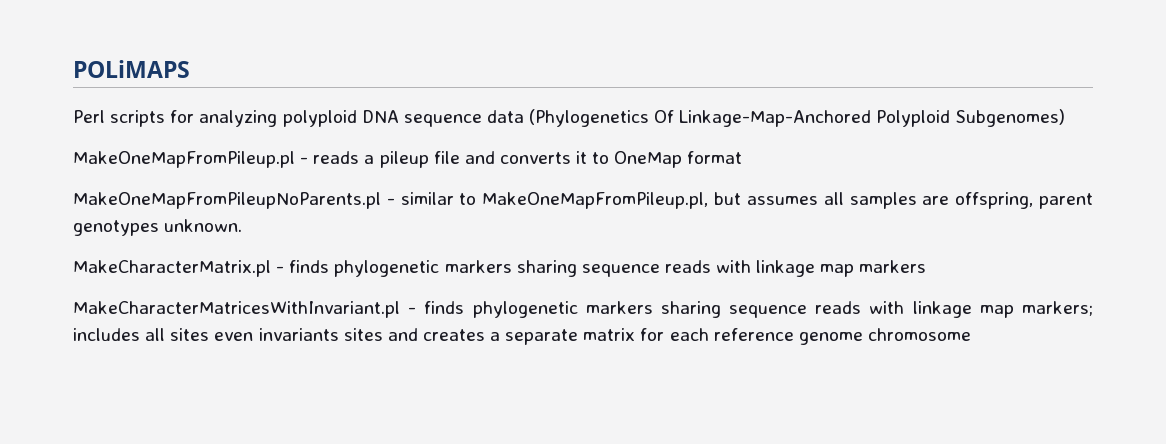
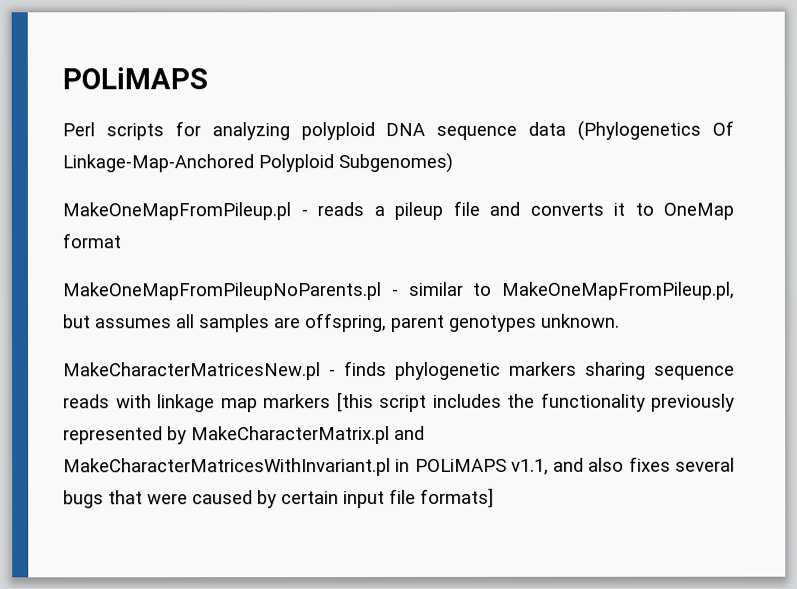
- MakeCharacterMatrix.pl - finds phylogenetic markers sharing sequence reads with linkage map markers
- MakeCharacterMatricesWithInvariant.pl - finds phylogenetic markers sharing sequence reads with linkage map markers; includes all sites even invariants sites and creates a separate matrix for each reference genome chromosome
+ MakeCharacterMatricesNew.pl - finds phylogenetic markers sharing sequence reads with linkage map markers [this script includes the functionality previously represented by MakeCharacterMatrix.pl and MakeCharacterMatricesWithInvariant.pl in POLiMAPS v1.1, and also fixes several bugs that were caused by certain input file formats]

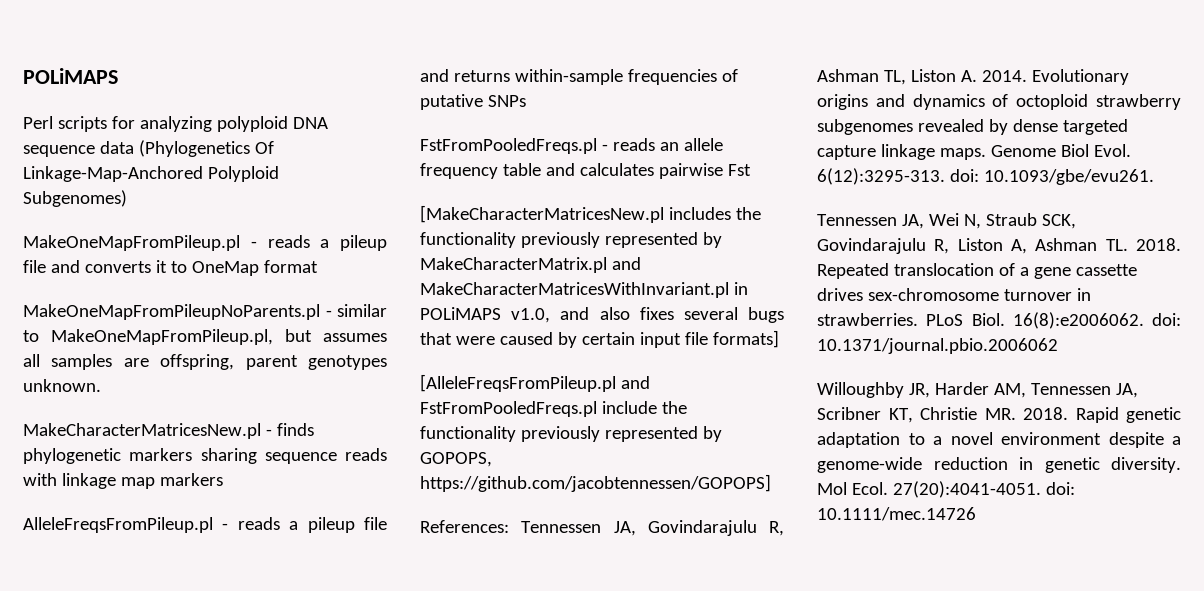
- MakeCharacterMatricesNew.pl - finds phylogenetic markers sharing sequence reads with linkage map markers [this script includes the functionality previously represented by MakeCharacterMatrix.pl and MakeCharacterMatricesWithInvariant.pl in POLiMAPS v1.1, and also fixes several bugs that were caused by certain input file formats]
+ MakeCharacterMatricesNew.pl - finds phylogenetic markers sharing sequence reads with linkage map markers
+ AlleleFreqsFromPileup.pl - reads a pileup file and returns within-sample frequencies of putative SNPs
+ FstFromPooledFreqs.pl - reads an allele frequency table and calculates pairwise Fst
+ [MakeCharacterMatricesNew.pl includes the functionality previously represented by MakeCharacterMatrix.pl and MakeCharacterMatricesWithInvariant.pl in POLiMAPS v1.0, and also fixes several bugs that were caused by certain input file formats]
+ [AlleleFreqsFromPileup.pl and FstFromPooledFreqs.pl include the functionality previously represented by GOPOPS, https://github.com/jacobtennessen/GOPOPS]
+ References: Tennessen JA, Govindarajulu R, Ashman TL, Liston A. 2014. Evolutionary origins and dynamics of octoploid strawberry subgenomes revealed by dense targeted capture linkage maps. Genome Biol Evol. 6(12):3295-313. doi: 10.1093/gbe/evu261.
+ Tennessen JA, Wei N, Straub SCK, Govindarajulu R, Liston A, Ashman TL. 2018. Repeated translocation of a gene cassette drives sex-chromosome turnover in strawberries. PLoS Biol. 16(8):e2006062. doi: 10.1371/journal.pbio.2006062
+ Willoughby JR, Harder AM, Tennessen JA, Scribner KT, Christie MR. 2018. Rapid genetic adaptation to a novel environment despite a genome-wide reduction in genetic diversity. Mol Ecol. 27(20):4041-4051. doi: 10.1111/mec.14726

